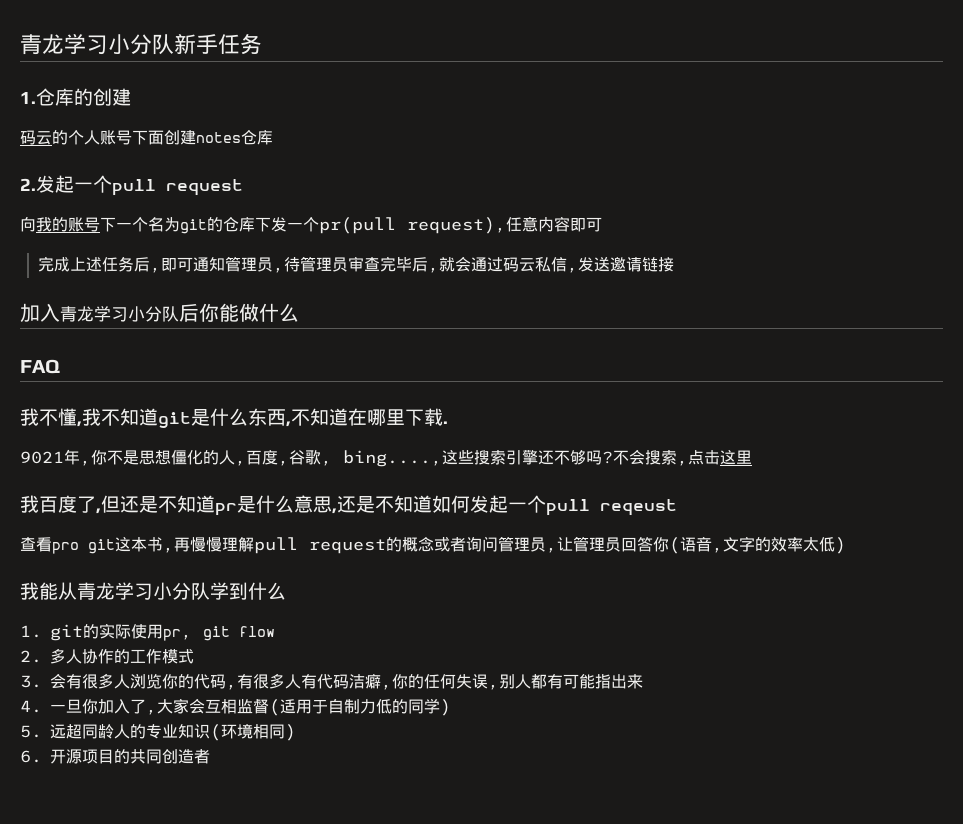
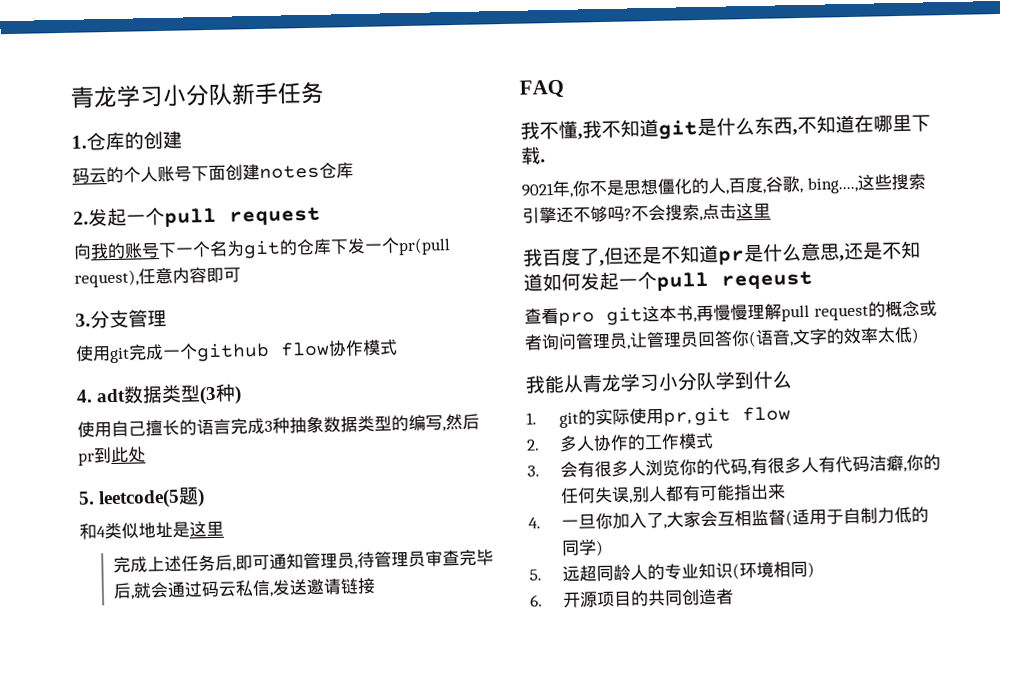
+ 3.分支管理
+ 使用git完成一个github flow协作模式
+ 4. adt数据类型(3种)
+ 使用自己擅长的语言完成3种抽象数据类型的编写,然后pr到此处
+ 5. leetcode(5题)
+ 和4类似地址是这里
- 加入青龙学习小分队后你能做什么

